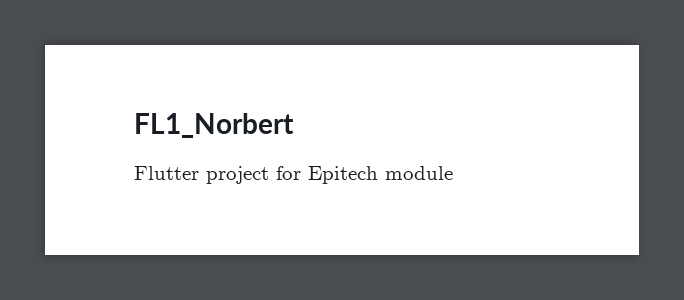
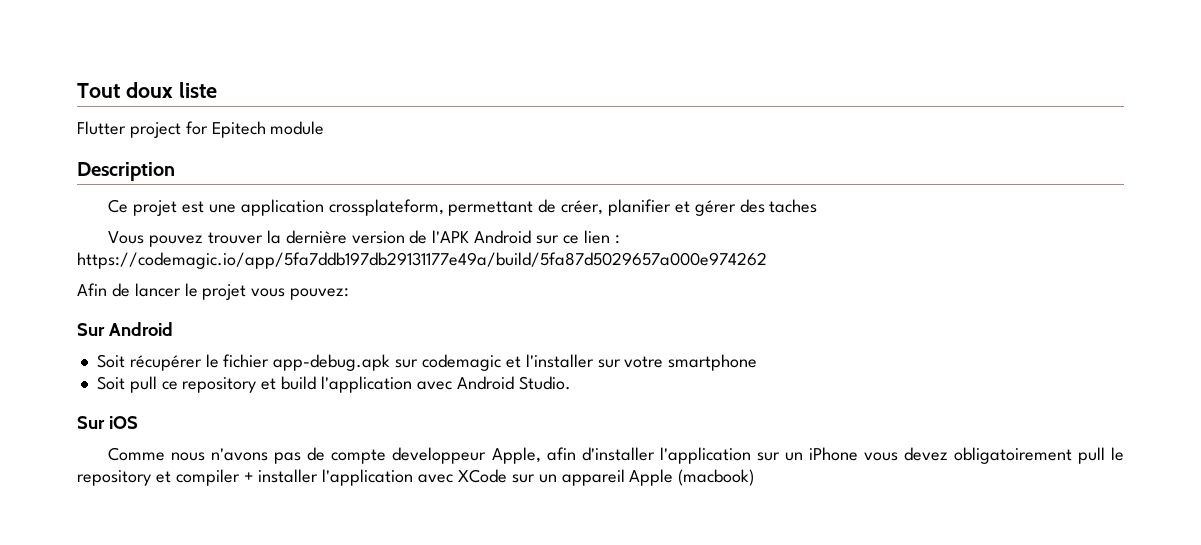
- FL1_Norbert
+ Tout doux liste
+ Description
+ Ce projet est une application crossplateform, permettant de créer, planifier et gérer des taches
+ Vous pouvez trouver la dernière version de l'APK Android sur ce lien : https://codemagic.io/app/5fa7ddb197db29131177e49a/build/5fa87d5029657a000e974262
+ Afin de lancer le projet vous pouvez:
+ Sur Android
+ Soit récupérer le fichier app-debug.apk sur codemagic et l'installer sur votre smartphone
+ Soit pull ce repository et build l'application avec Android Studio.
+ Sur iOS
+ Comme nous n'avons pas de compte developpeur Apple, afin d'installer l'application sur un iPhone vous devez obligatoirement pull le repository et compiler + installer l'application avec XCode sur un appareil Apple (macbook)

